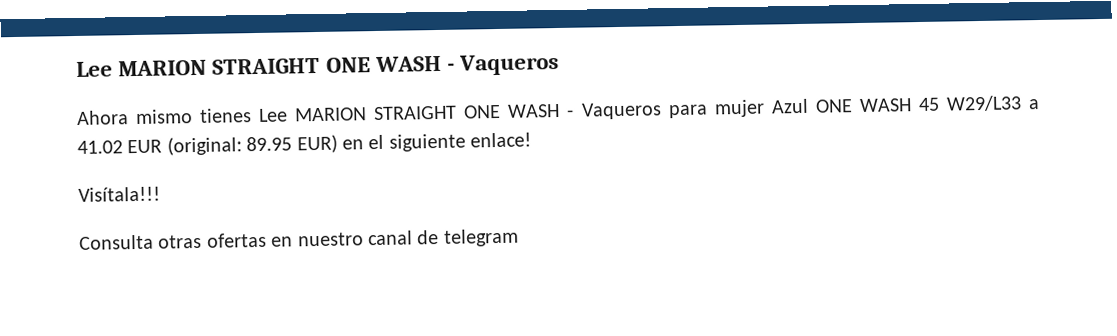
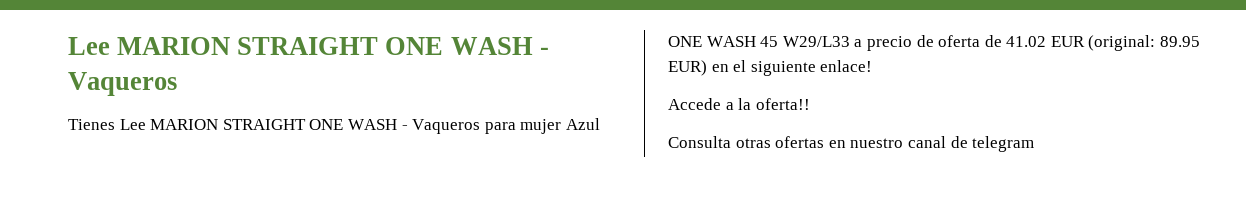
- Ahora mismo tienes Lee MARION STRAIGHT ONE WASH - Vaqueros para mujer Azul ONE WASH 45 W29/L33 a 41.02 EUR (original: 89.95 EUR) en el siguiente enlace!
+ Tienes Lee MARION STRAIGHT ONE WASH - Vaqueros para mujer Azul ONE WASH 45 W29/L33 a precio de oferta de 41.02 EUR (original: 89.95 EUR) en el siguiente enlace!
- Visítala!!!
+ Accede a la oferta!!

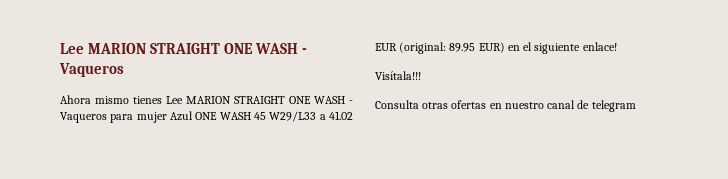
- Tienes Lee MARION STRAIGHT ONE WASH - Vaqueros para mujer Azul ONE WASH 45 W29/L33 a precio de oferta de 41.02 EUR (original: 89.95 EUR) en el siguiente enlace!
+ Ahora mismo tienes Lee MARION STRAIGHT ONE WASH - Vaqueros para mujer Azul ONE WASH 45 W29/L33 a 41.02 EUR (original: 89.95 EUR) en el siguiente enlace!
- Accede a la oferta!!
+ Visítala!!!

